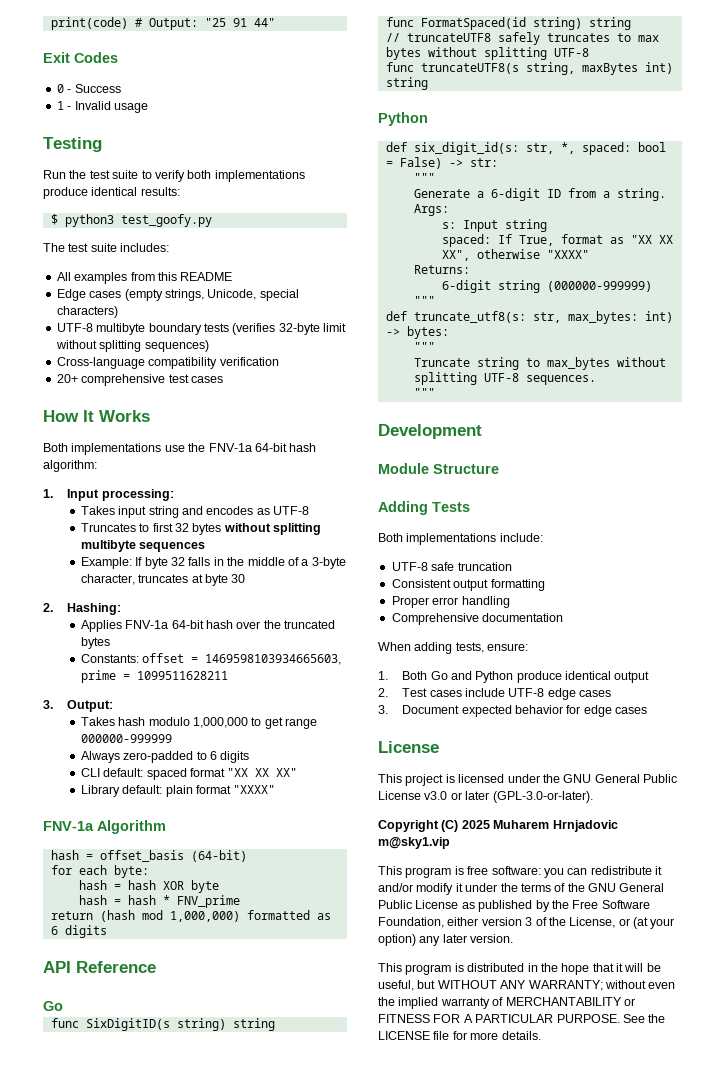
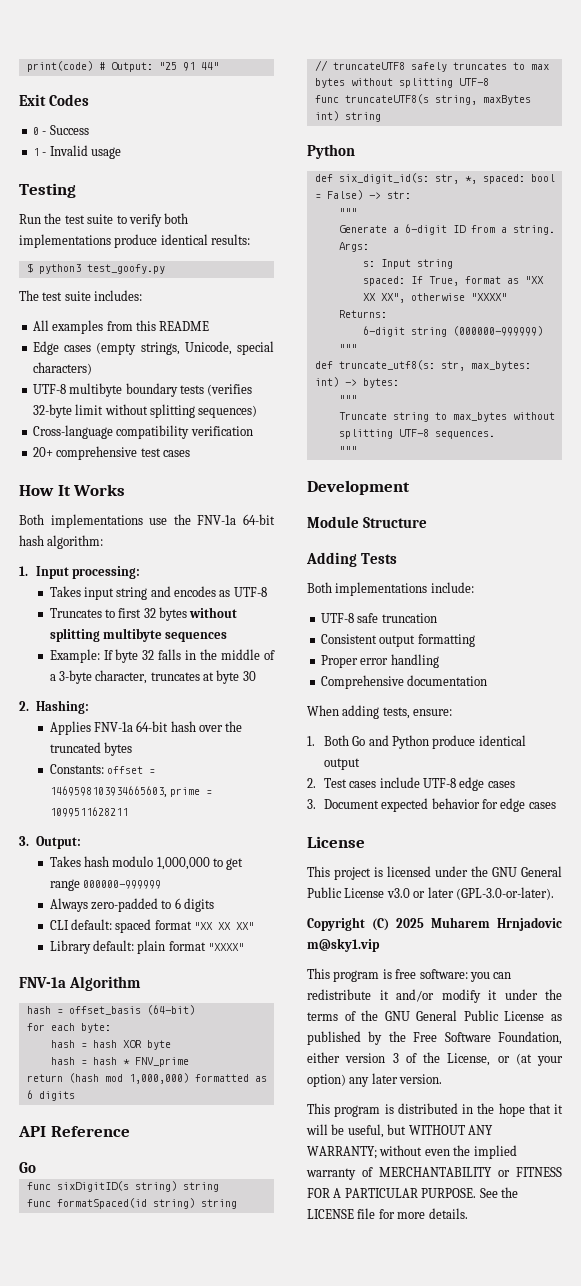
- func SixDigitID(s string) string
+ func sixDigitID(s string) string
- func FormatSpaced(id string) string
+ func formatSpaced(id string) string

